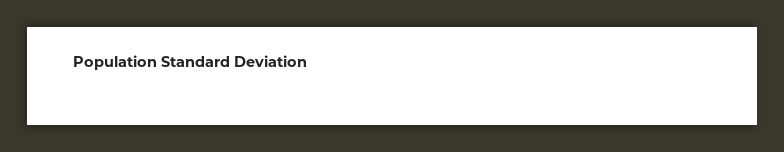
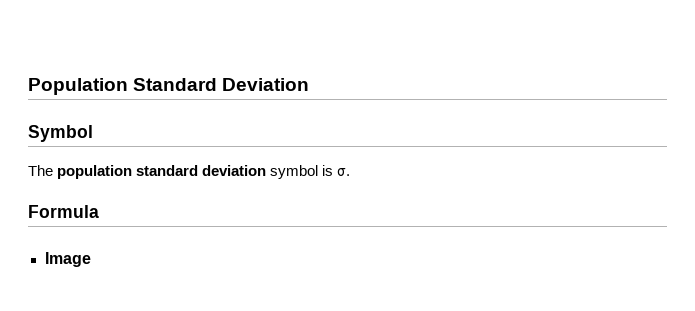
+ Symbol
+ The population standard deviation symbol is σ.
+ Formula
+ Image

